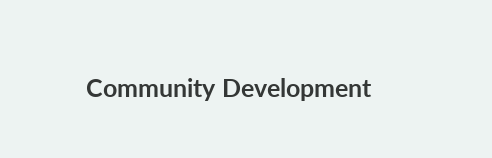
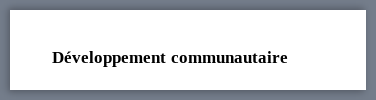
- Community Development
+ Développement communautaire

